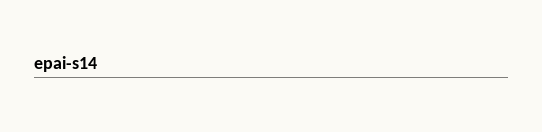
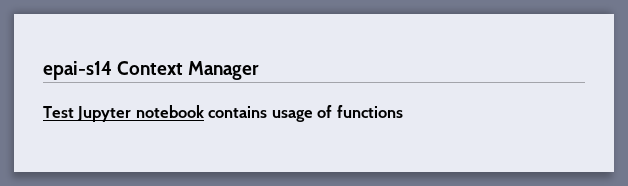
- epai-s14
+ epai-s14 Context Manager
+ Test Jupyter notebook contains usage of functions

